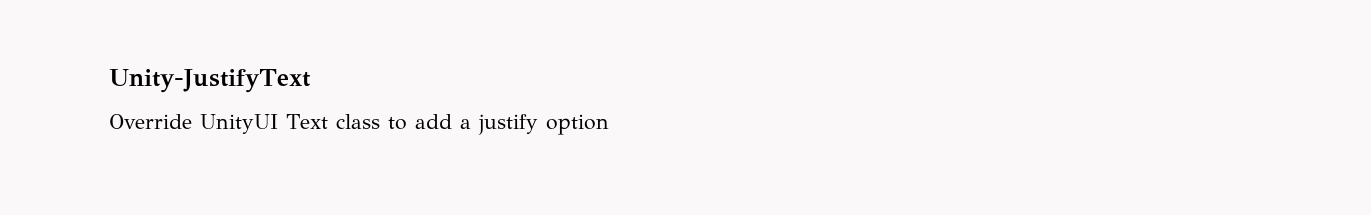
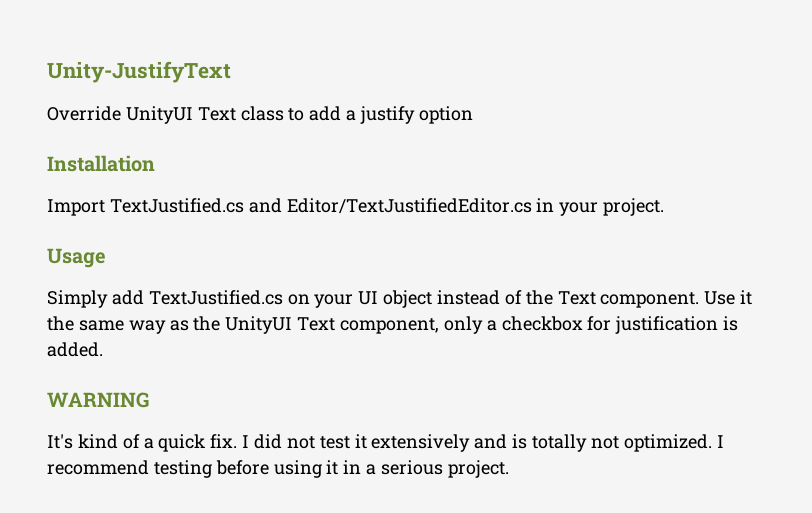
+ Installation
+ Import TextJustified.cs and Editor/TextJustifiedEditor.cs in your project.
+ Usage
+ Simply add TextJustified.cs on your UI object instead of the Text component. Use it the same way as the UnityUI Text component, only a checkbox for justification is added.
+ WARNING
+ It's kind of a quick fix. I did not test it extensively and is totally not optimized. I recommend testing before using it in a serious project.

